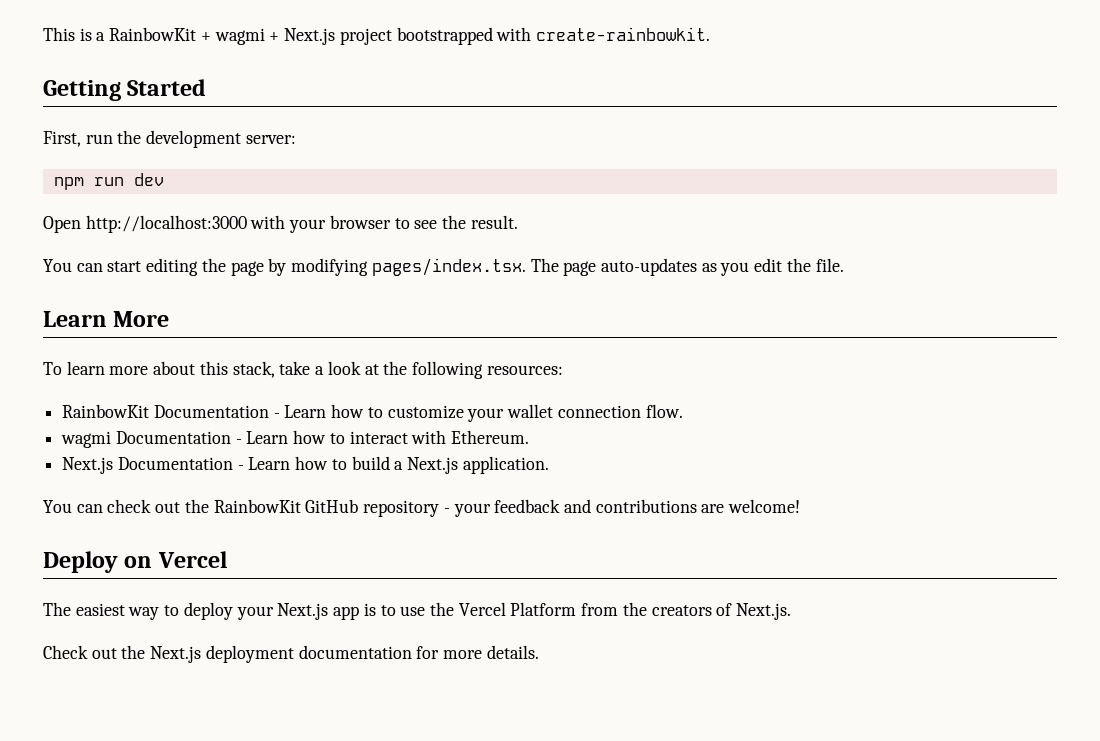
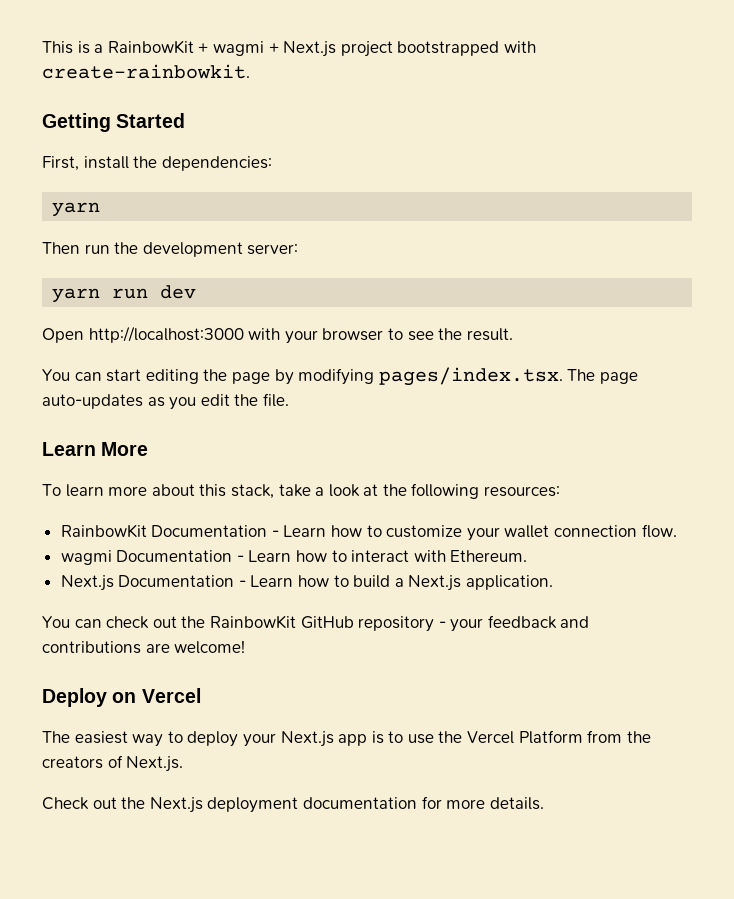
- First, run the development server:
+ First, install the dependencies:
+ yarn
+ Then run the development server:
- npm run dev
+ yarn run dev

